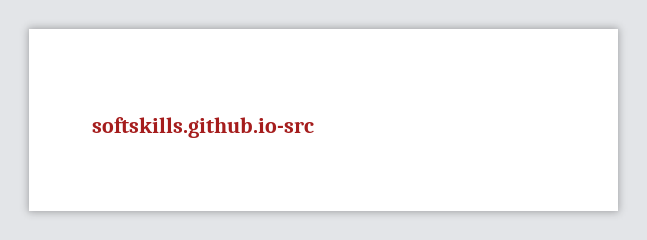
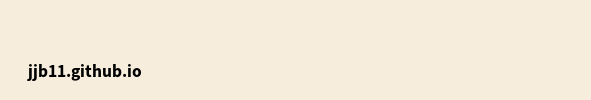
- softskills.github.io-src
+ jjb11.github.io

